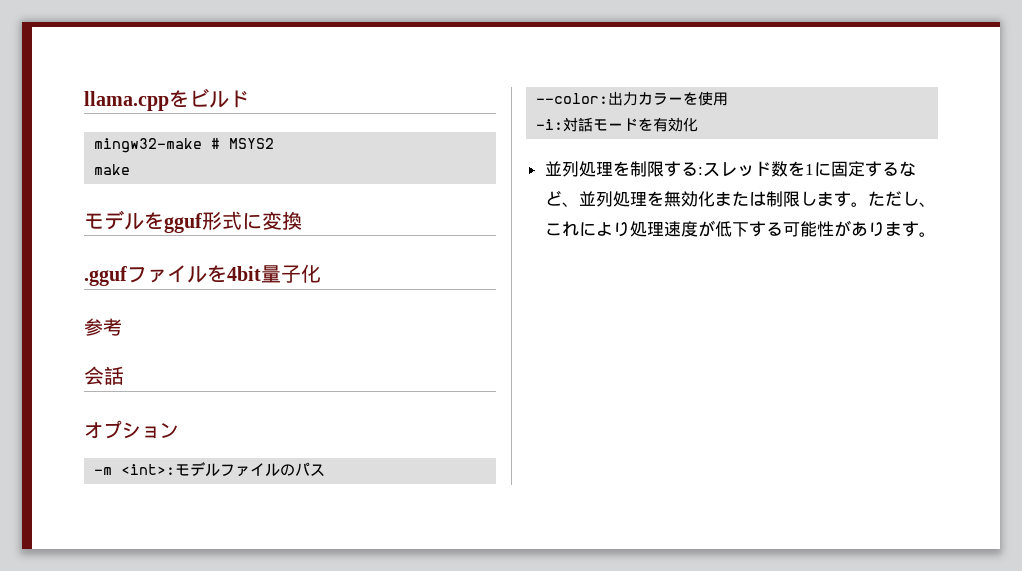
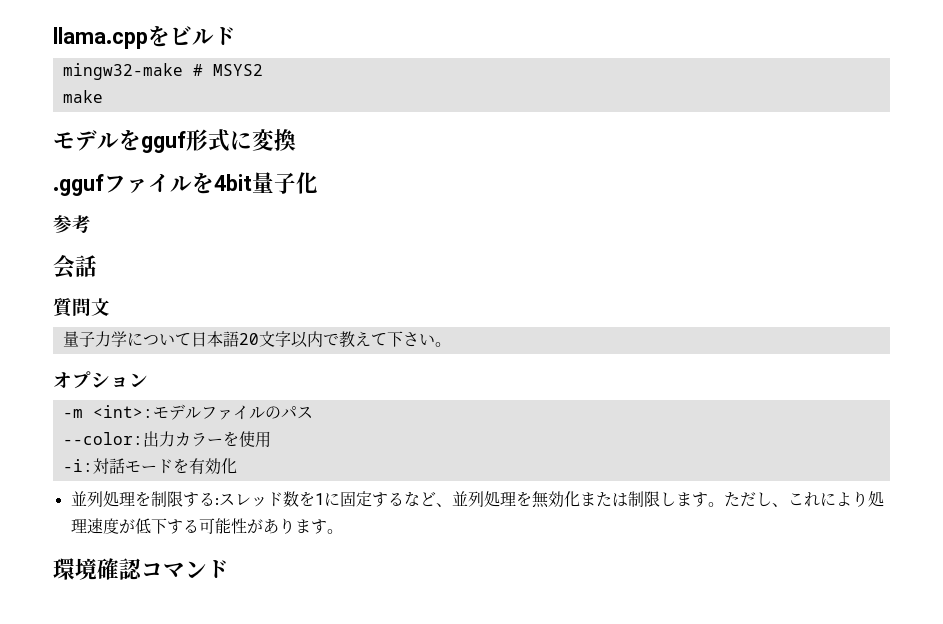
+ 質問文
+ 量子力学について日本語20文字以内で教えて下さい。
+ 環境確認コマンド

